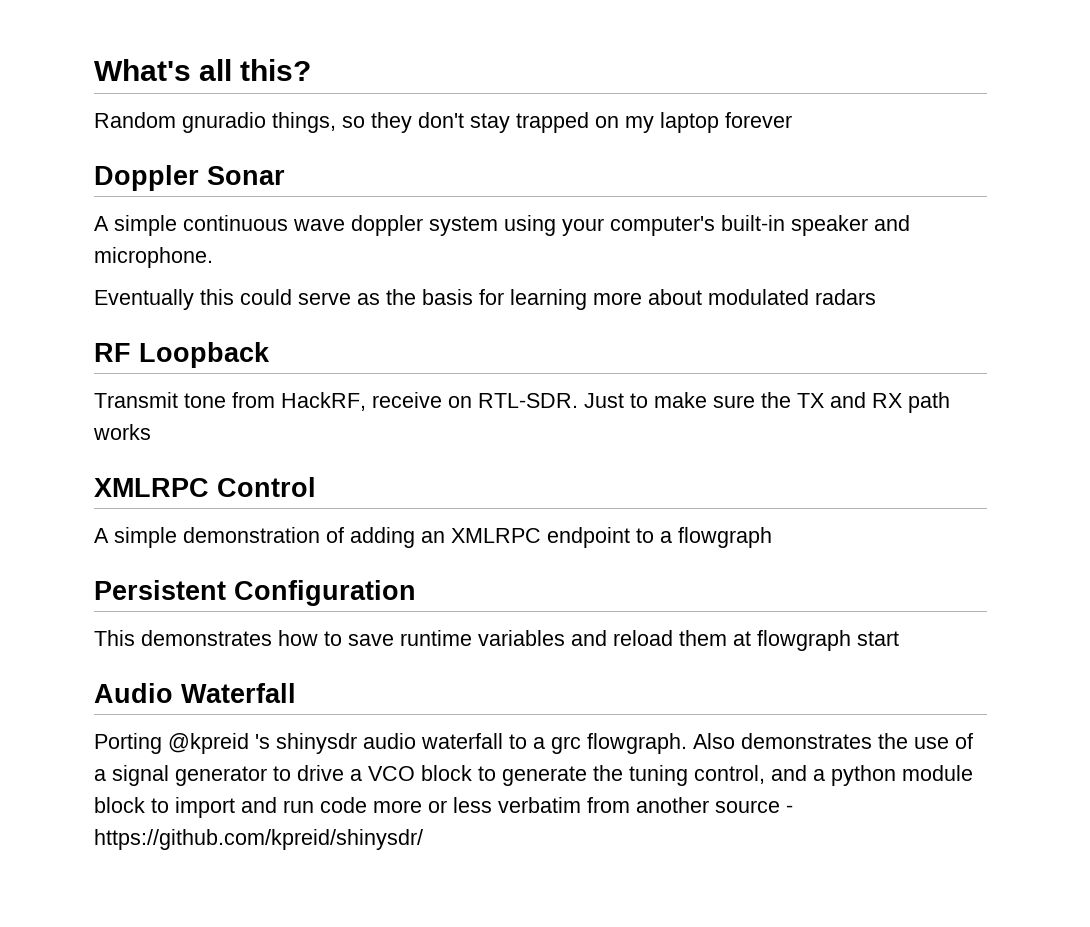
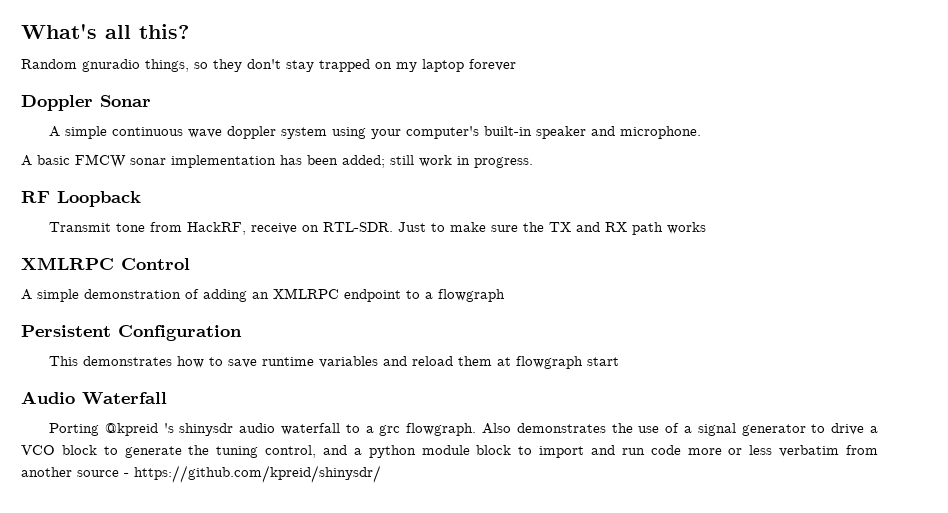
- Eventually this could serve as the basis for learning more about modulated radars
+ A basic FMCW sonar implementation has been added; still work in progress.

